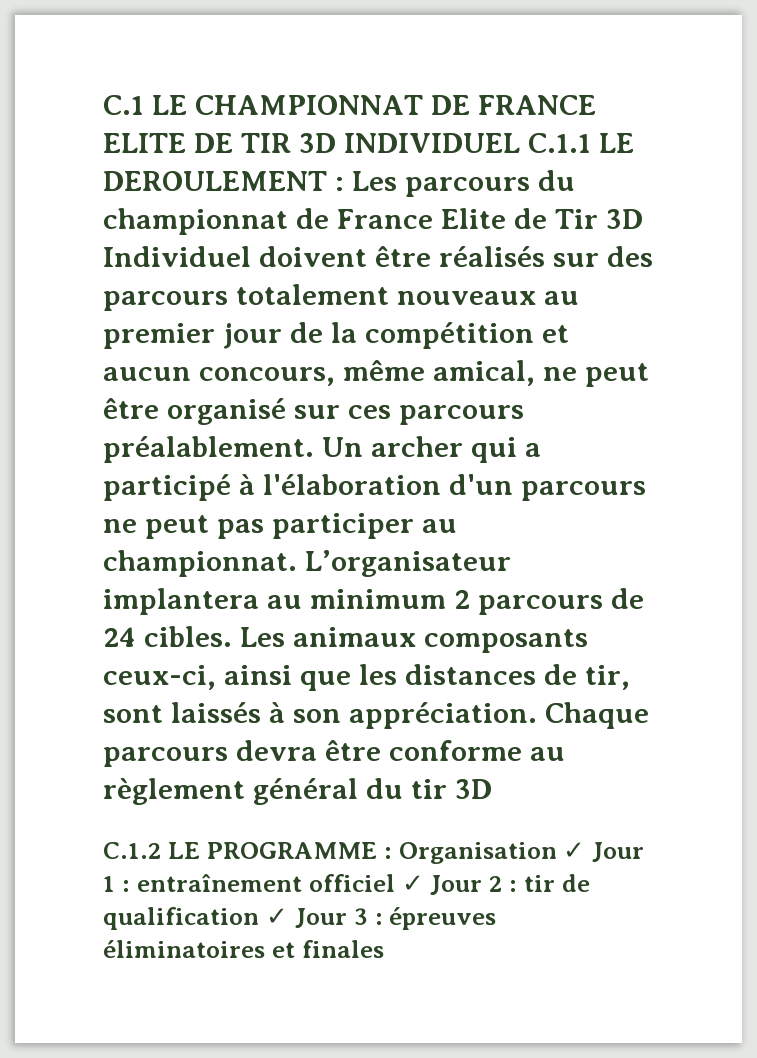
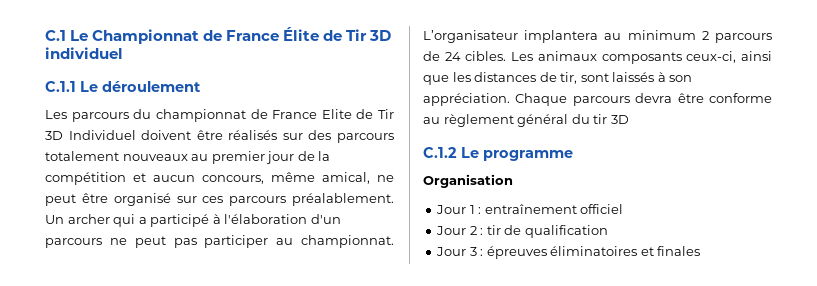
- C.1 LE CHAMPIONNAT DE FRANCE ELITE DE TIR 3D INDIVIDUEL C.1.1 LE DEROULEMENT : Les parcours du championnat de France Elite de Tir 3D Individuel doivent être réalisés sur des parcours totalement nouveaux au premier jour de la compétition et aucun concours, même amical, ne peut être organisé sur ces parcours préalablement.
+ C.1 Le Championnat de France Élite de Tir 3D individuel
+ C.1.1 Le déroulement
+ Les parcours du championnat de France Elite de Tir 3D Individuel doivent être réalisés sur des parcours totalement nouveaux au premier jour de la compétition et aucun concours, même amical, ne peut être organisé sur ces parcours préalablement.
- C.1.2 LE PROGRAMME : Organisation ✓ Jour 1 : entraînement officiel ✓ Jour 2 : tir de qualification ✓ Jour 3 : épreuves éliminatoires et finales
+ C.1.2 Le programme
+ Organisation
+ Jour 1 : entraînement officiel
+ Jour 2 : tir de qualification
+ Jour 3 : épreuves éliminatoires et finales

